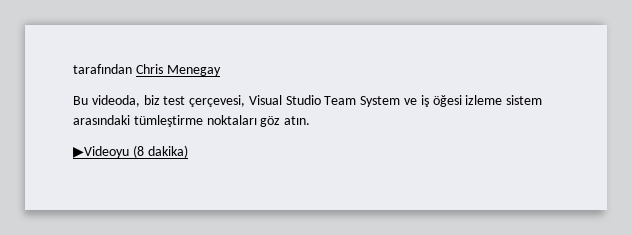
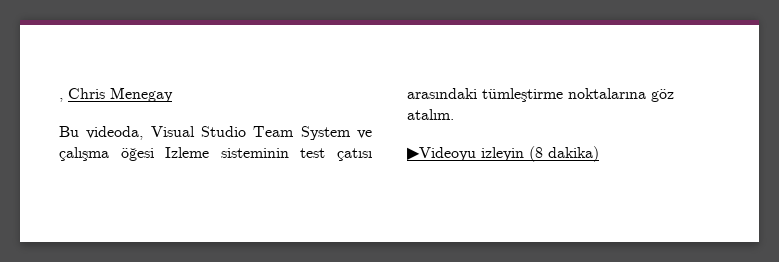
- tarafından Chris Menegay
+ , Chris Menegay
- Bu videoda, biz test çerçevesi, Visual Studio Team System ve iş öğesi izleme sistem arasındaki tümleştirme noktaları göz atın.
+ Bu videoda, Visual Studio Team System ve çalışma öğesi Izleme sisteminin test çatısı arasındaki tümleştirme noktalarına göz atalım.
- ▶Videoyu (8 dakika)
+ ▶Videoyu izleyin (8 dakika)

